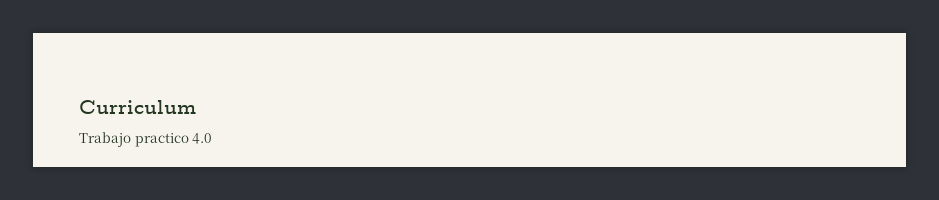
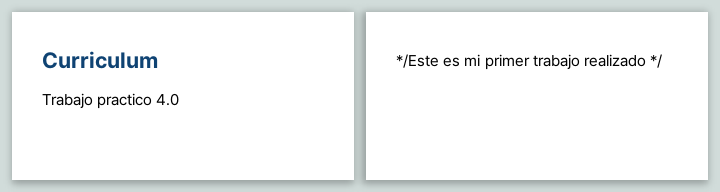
+ */Este es mi primer trabajo realizado */

